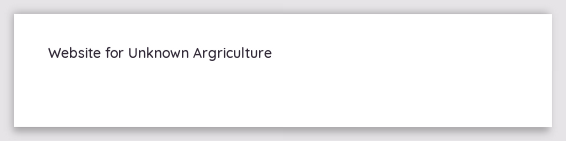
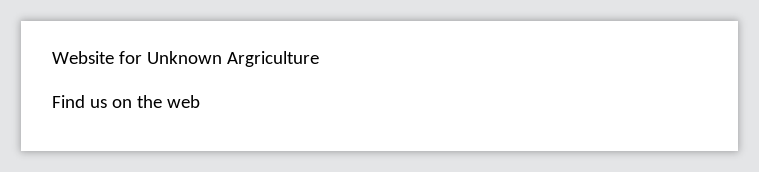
+ Find us on the web

